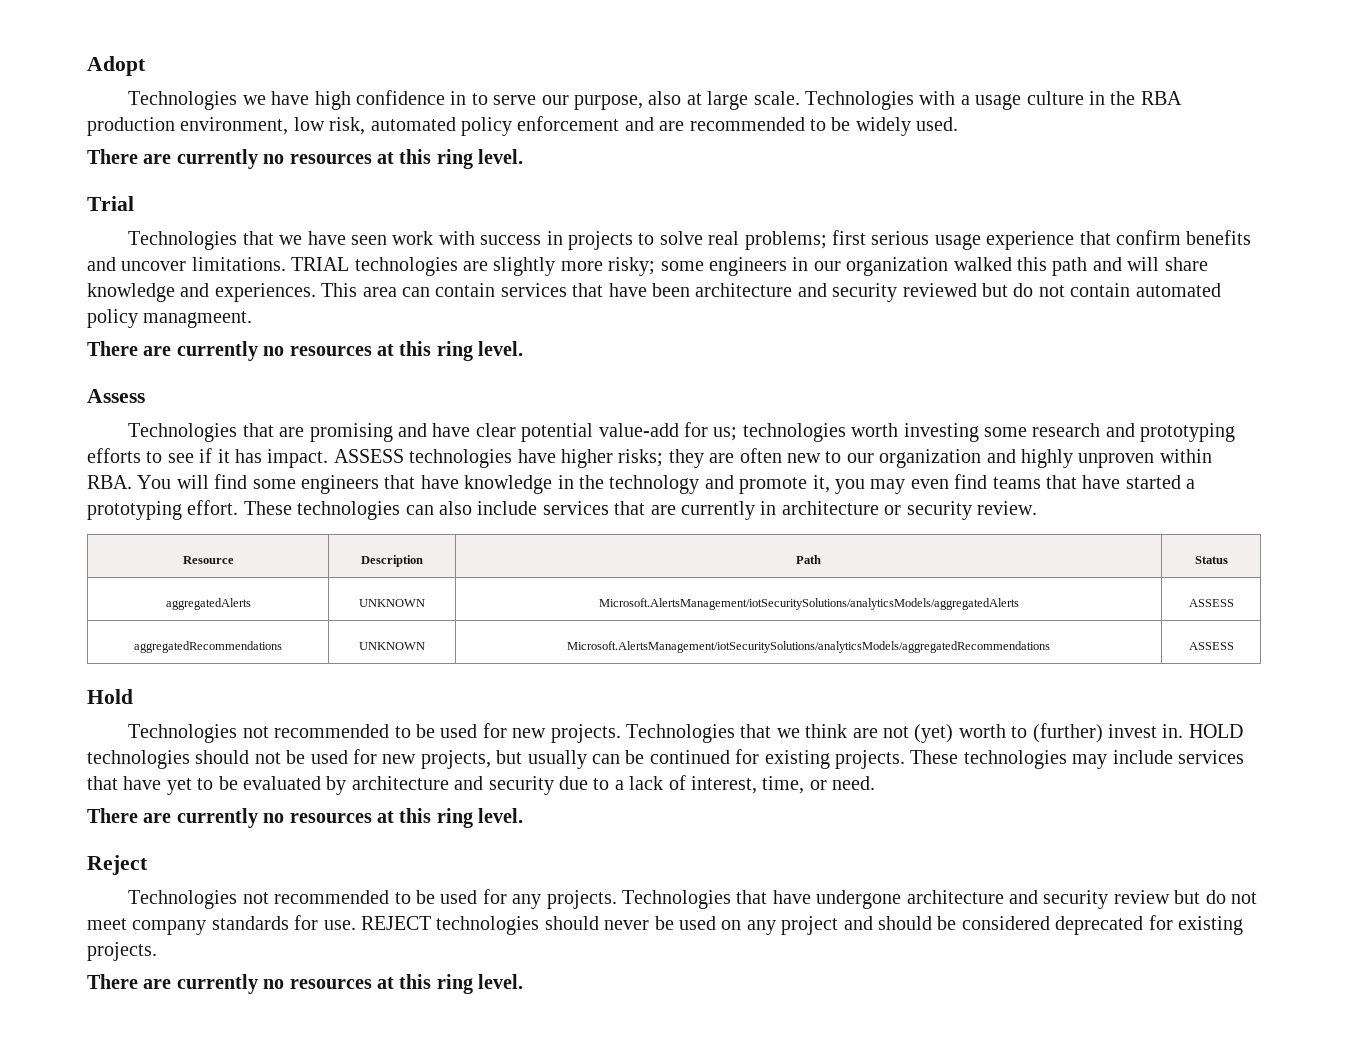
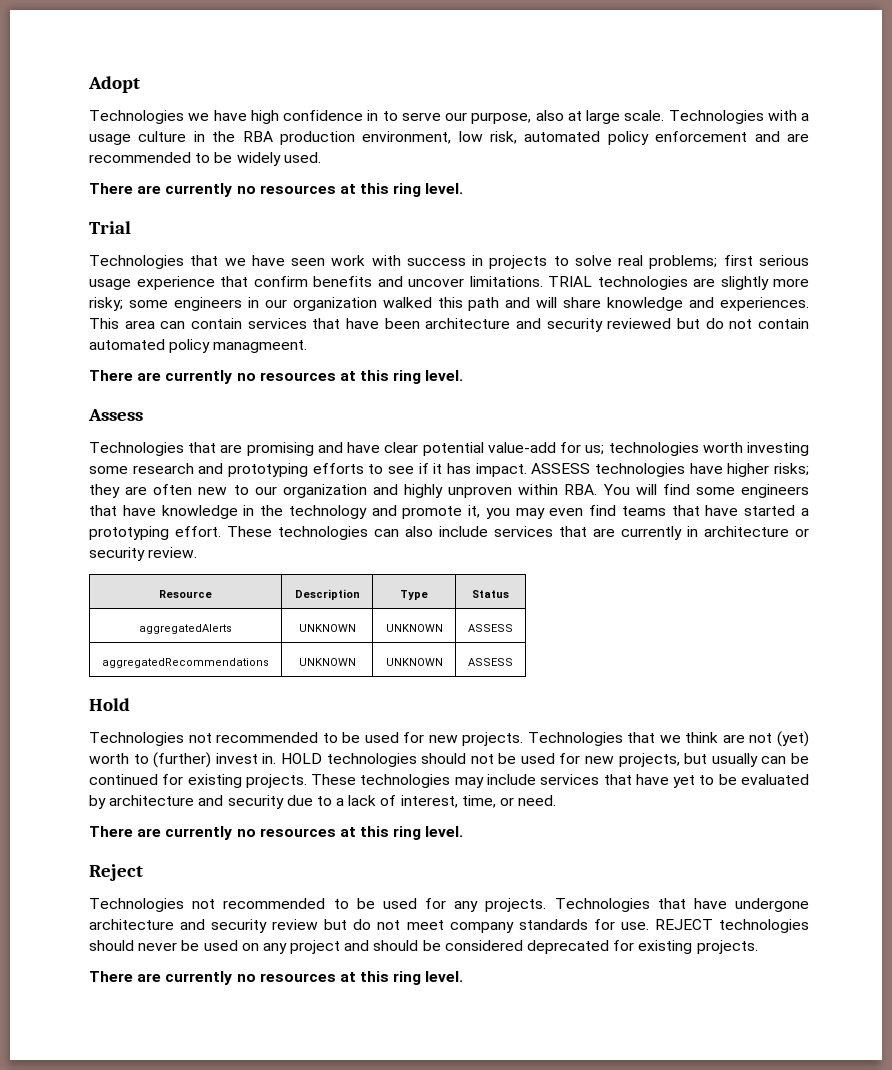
- Resource | Description | Path | Status
+ Resource | Description | Type | Status
- aggregatedAlerts | UNKNOWN | Microsoft.AlertsManagement/iotSecuritySolutions/analyticsModels/aggregatedAlerts | ASSESS
+ aggregatedAlerts | UNKNOWN | UNKNOWN | ASSESS
- aggregatedRecommendations | UNKNOWN | Microsoft.AlertsManagement/iotSecuritySolutions/analyticsModels/aggregatedRecommendations | ASSESS
+ aggregatedRecommendations | UNKNOWN | UNKNOWN | ASSESS

